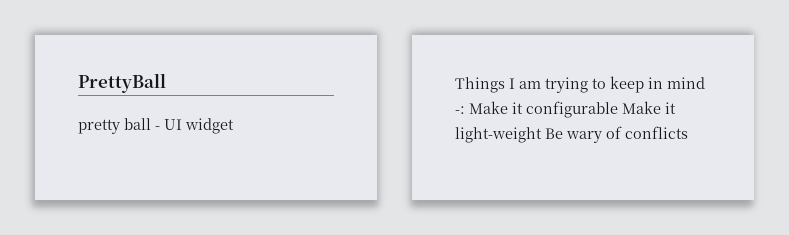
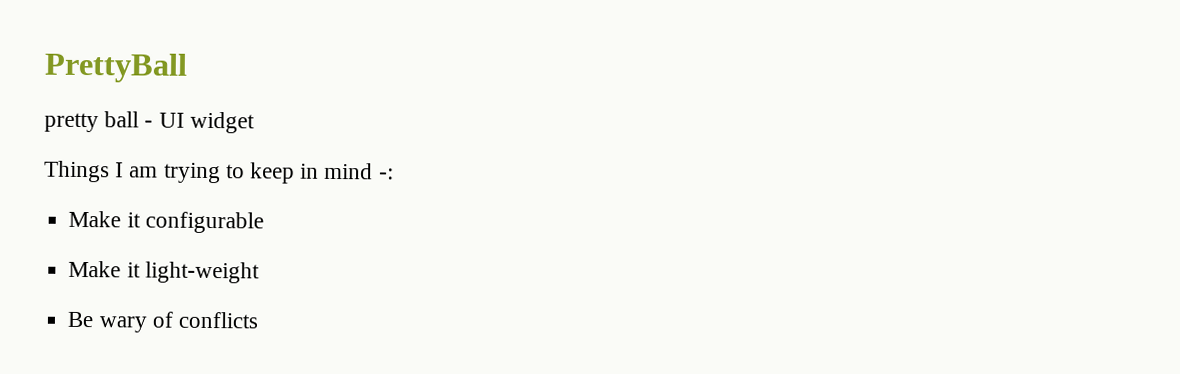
- Things I am trying to keep in mind -: Make it configurable Make it light-weight Be wary of conflicts
+ Things I am trying to keep in mind -:
+ Make it configurable
+ Make it light-weight
+ Be wary of conflicts

